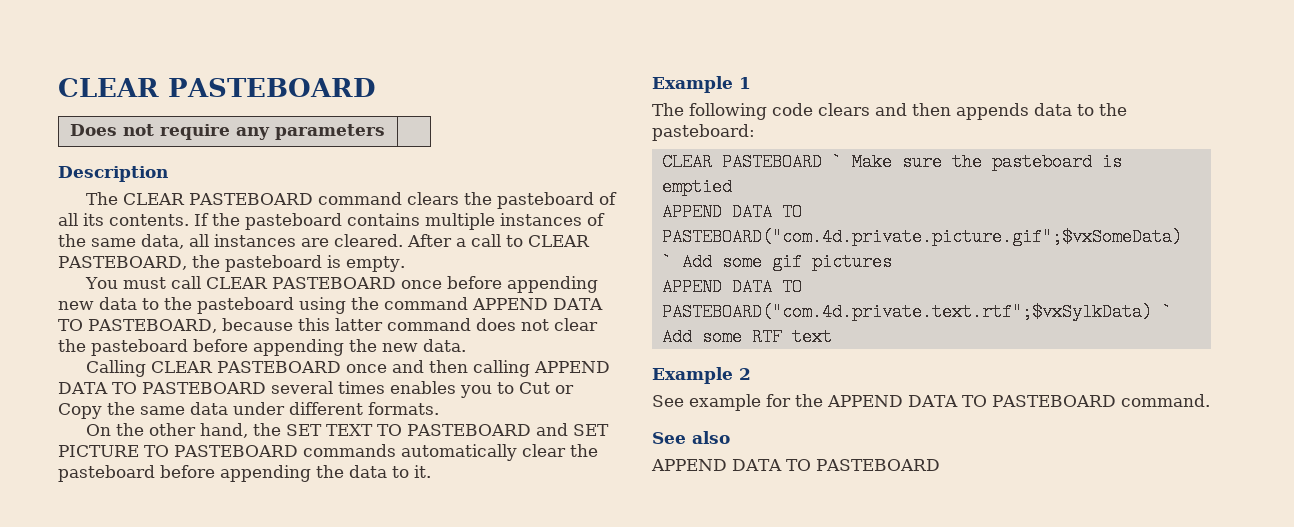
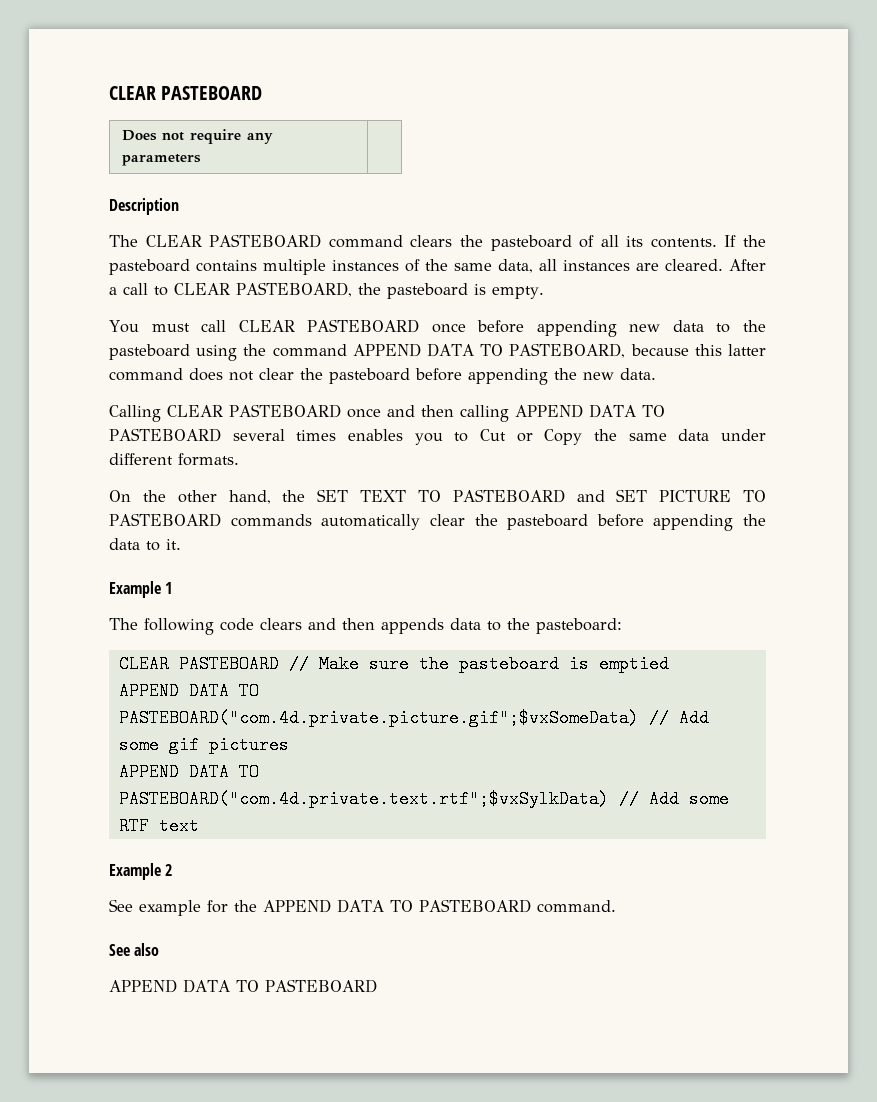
- CLEAR PASTEBOARD ` Make sure the pasteboard is emptied
+ CLEAR PASTEBOARD // Make sure the pasteboard is emptied
- APPEND DATA TO PASTEBOARD("com.4d.private.picture.gif";$vxSomeData) ` Add some gif pictures
+ APPEND DATA TO PASTEBOARD("com.4d.private.picture.gif";$vxSomeData) // Add some gif pictures
- APPEND DATA TO PASTEBOARD("com.4d.private.text.rtf";$vxSylkData) ` Add some RTF text
+ APPEND DATA TO PASTEBOARD("com.4d.private.text.rtf";$vxSylkData) // Add some RTF text

